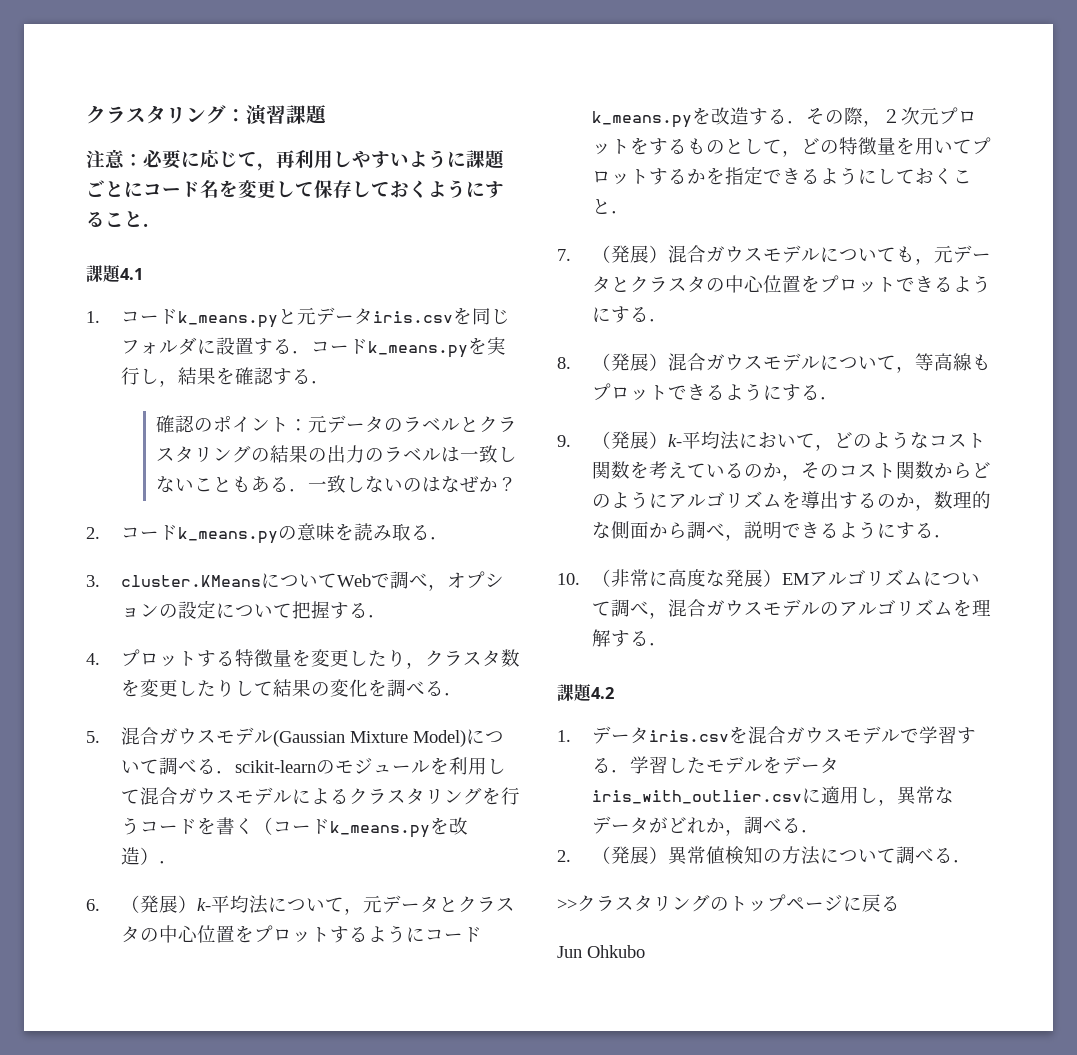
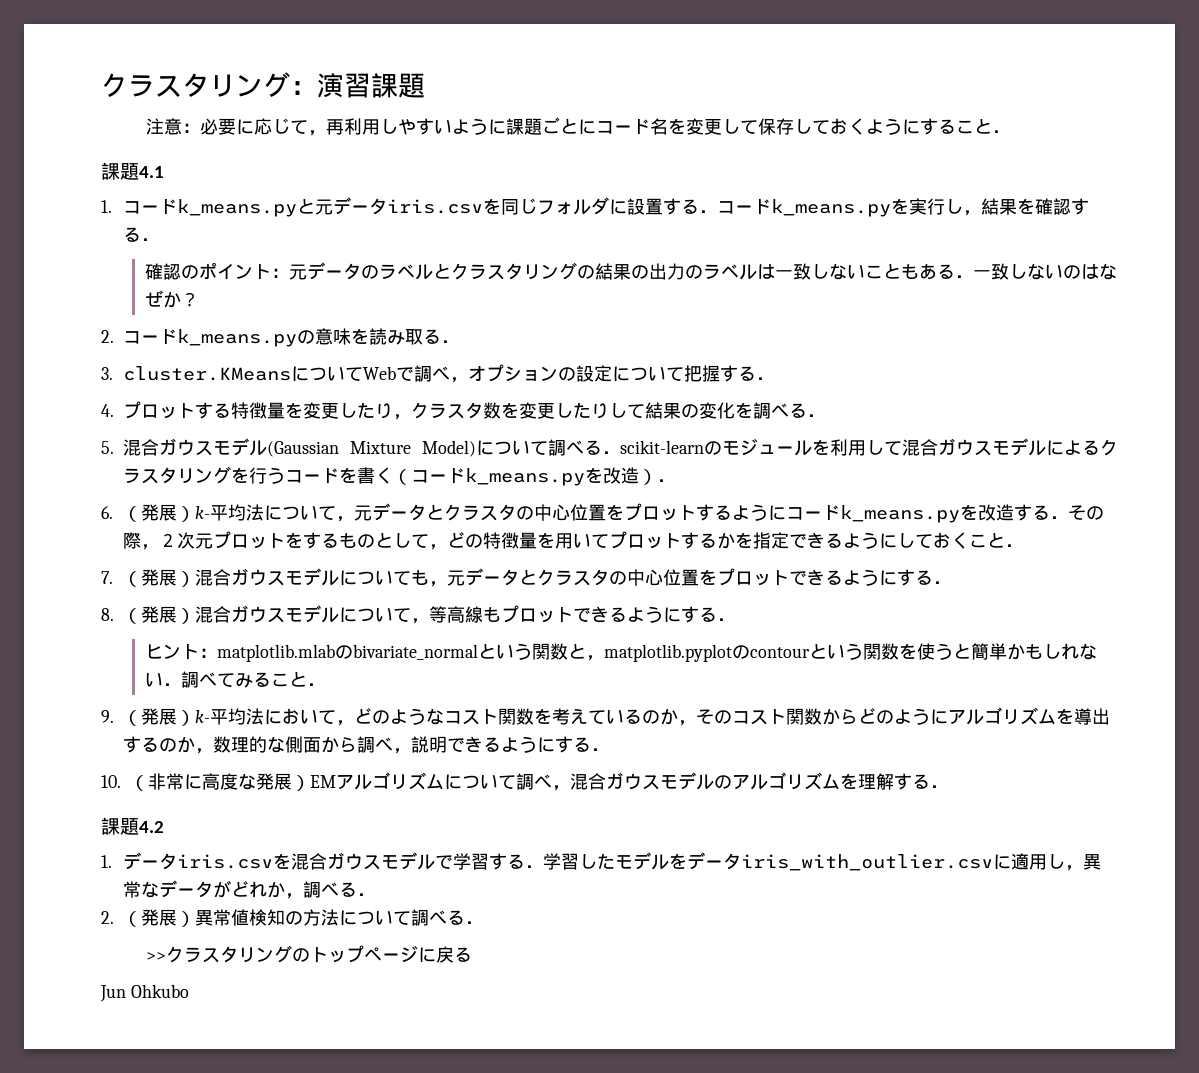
+ ヒント：matplotlib.mlabのbivariate_normalという関数と，matplotlib.pyplotのcontourという関数を使うと簡単かもしれない．調べてみること．

